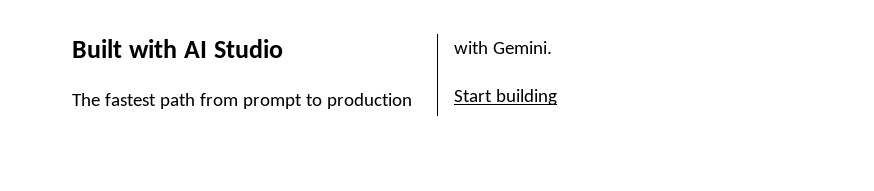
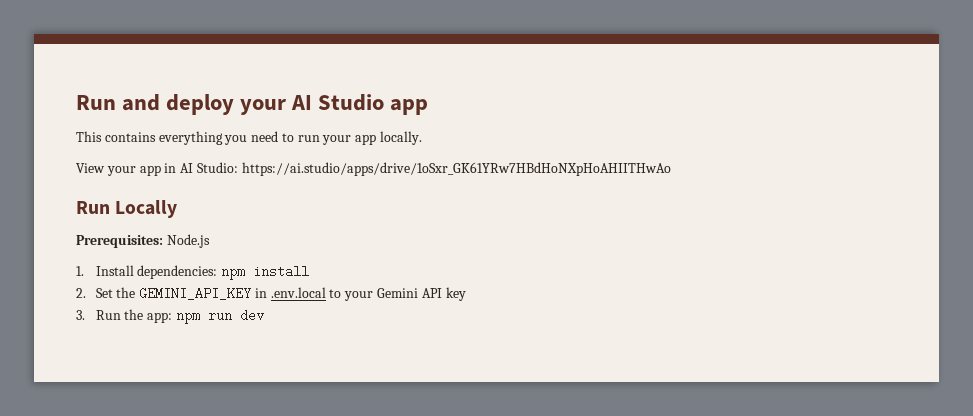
- Built with AI Studio
- The fastest path from prompt to production with Gemini.
- Start building
+ Run and deploy your AI Studio app
+ This contains everything you need to run your app locally.
+ View your app in AI Studio: https://ai.studio/apps/drive/1oSxr_GK61YRw7HBdHoNXpHoAHIITHwAo
+ Run Locally
+ Prerequisites: Node.js
+ 1. Install dependencies: npm install
+ 2. Set the GEMINI_API_KEY in .env.local to your Gemini API key
+ 3. Run the app: npm run dev

